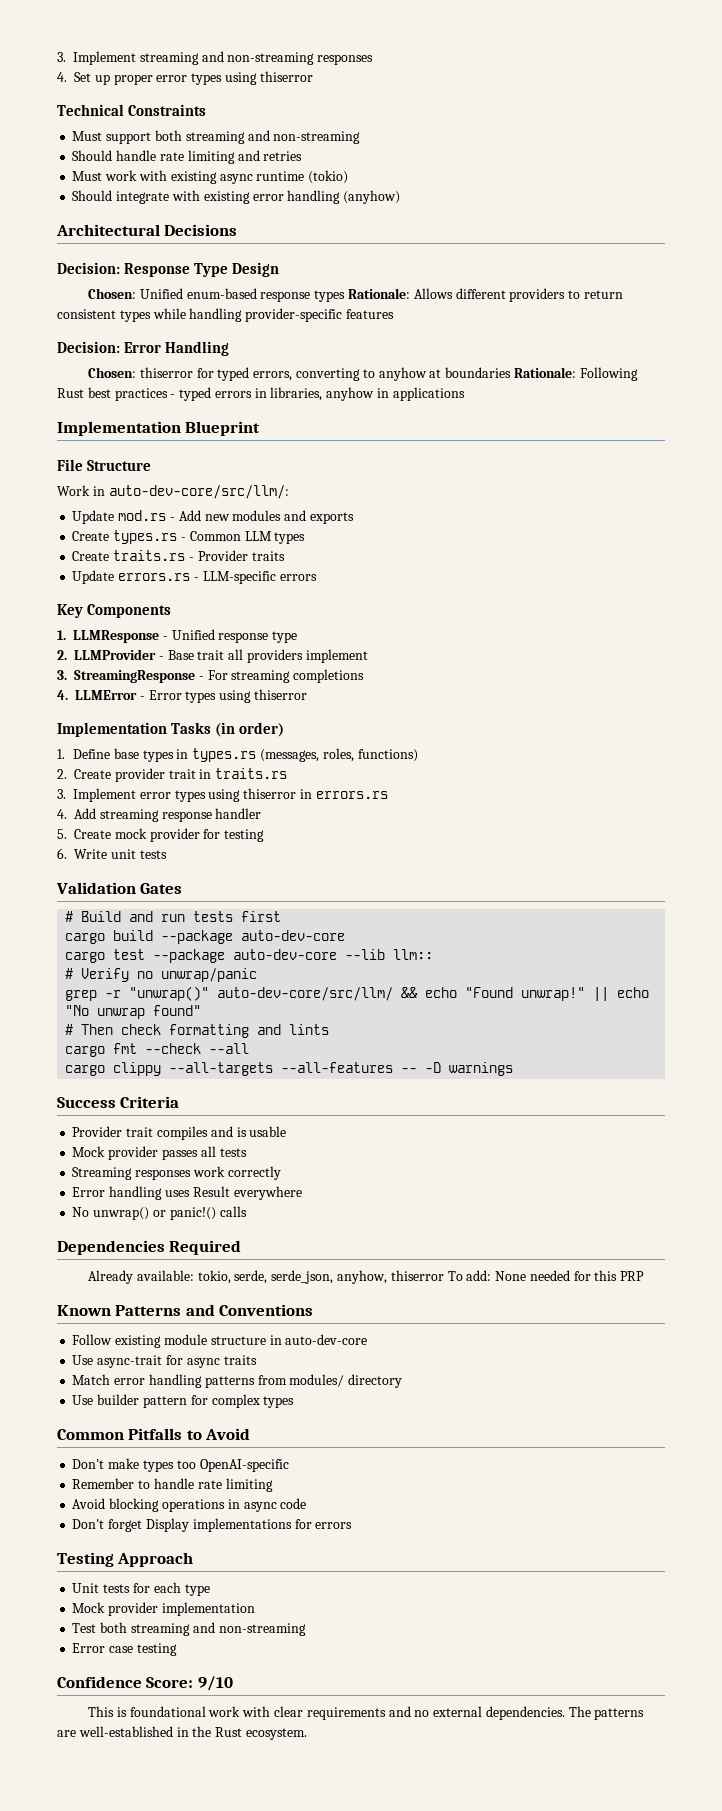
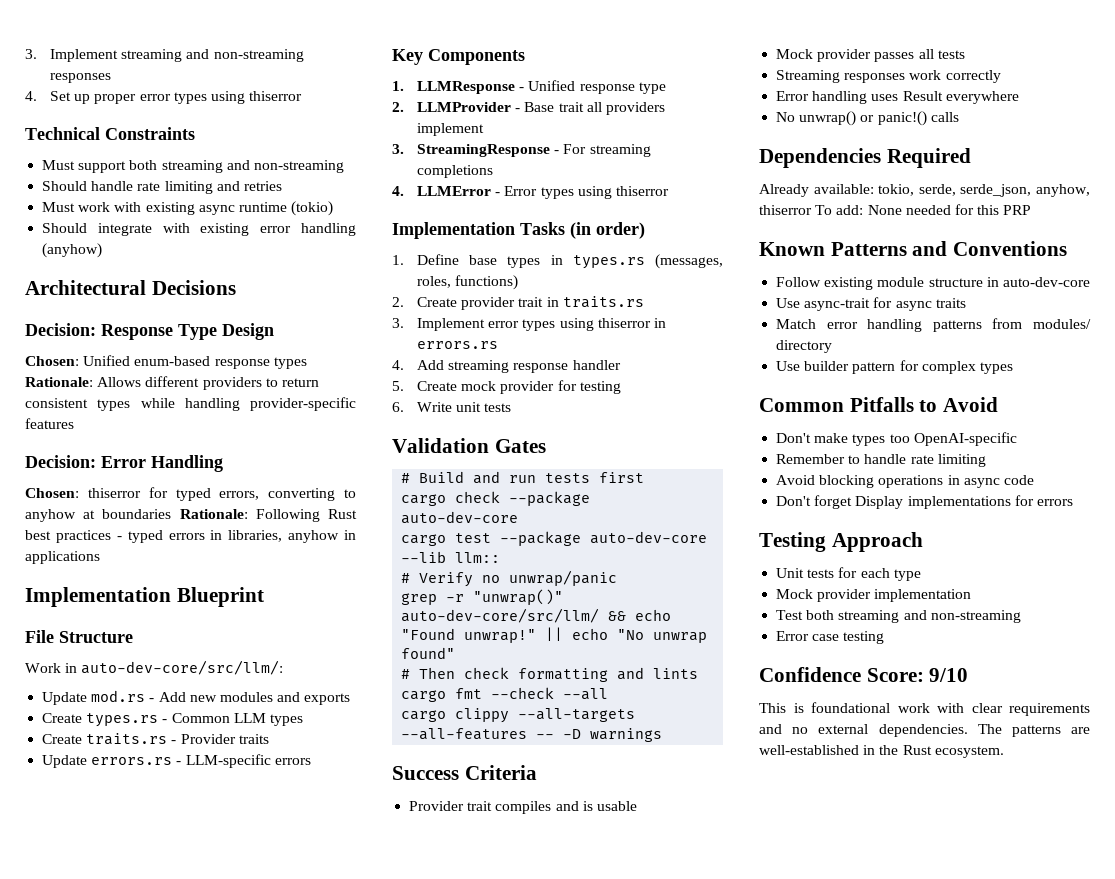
- cargo build --package auto-dev-core
+ cargo check --package auto-dev-core

